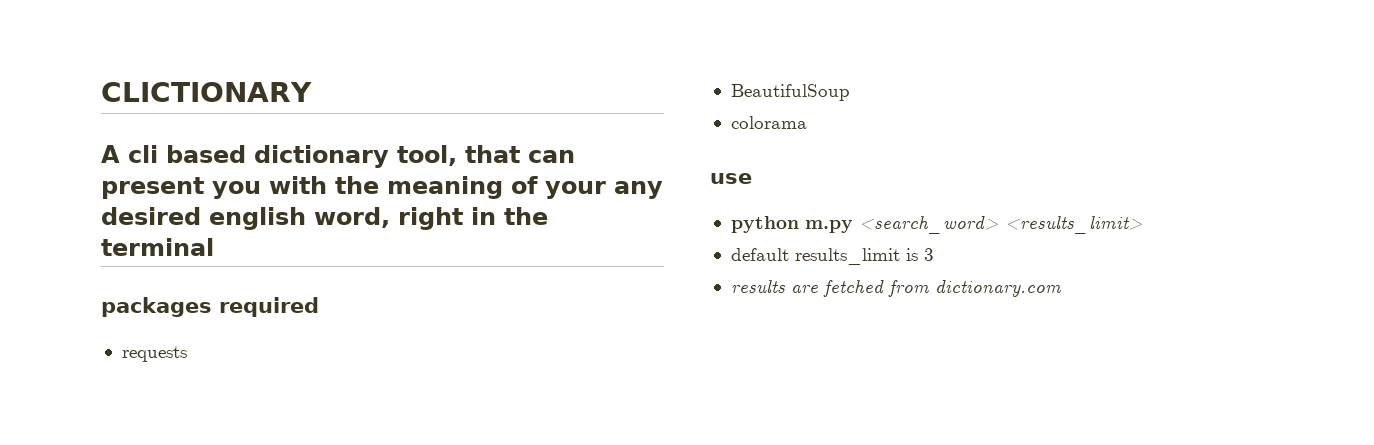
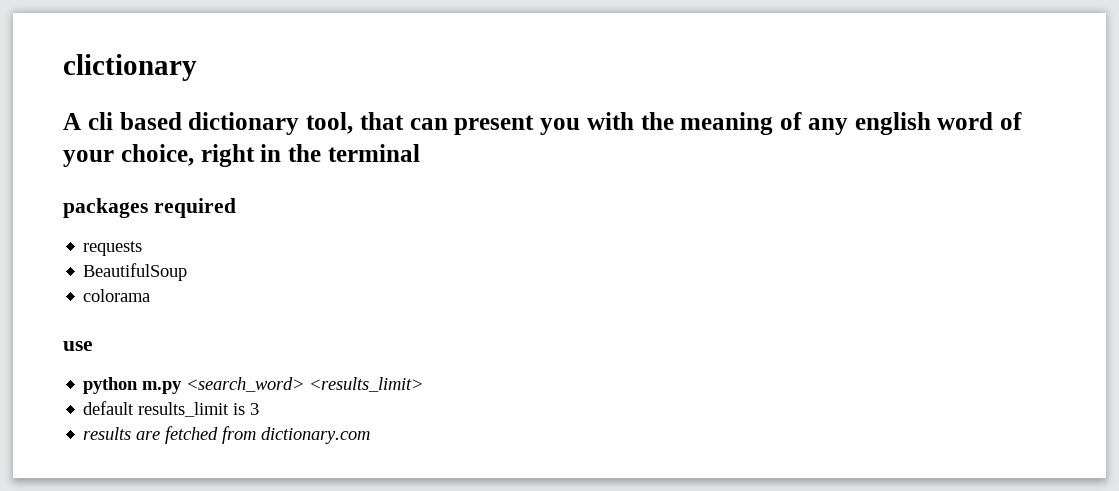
- CLICTIONARY
+ clictionary
- A cli based dictionary tool, that can present you with the meaning of your any desired english word, right in the terminal
+ A cli based dictionary tool, that can present you with the meaning of any english word of your choice, right in the terminal

